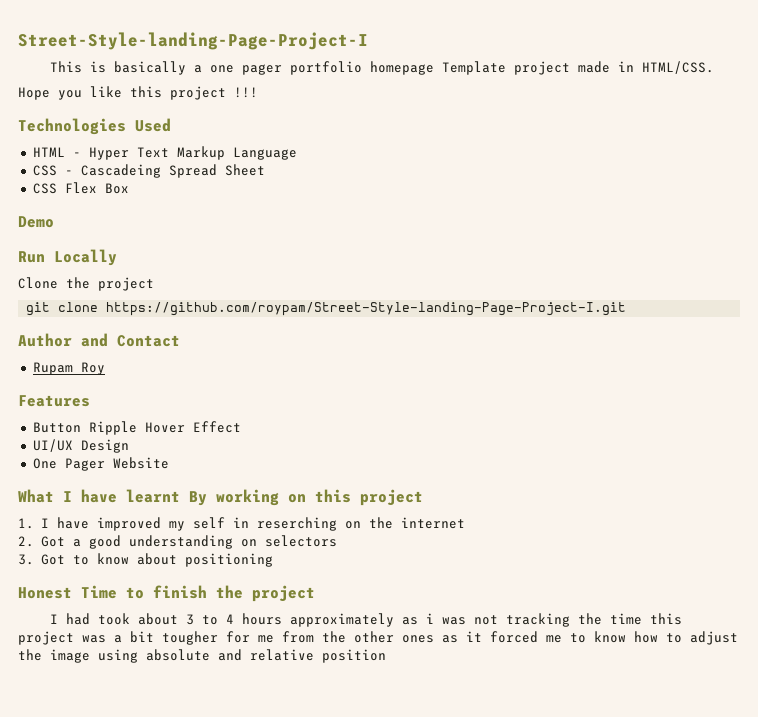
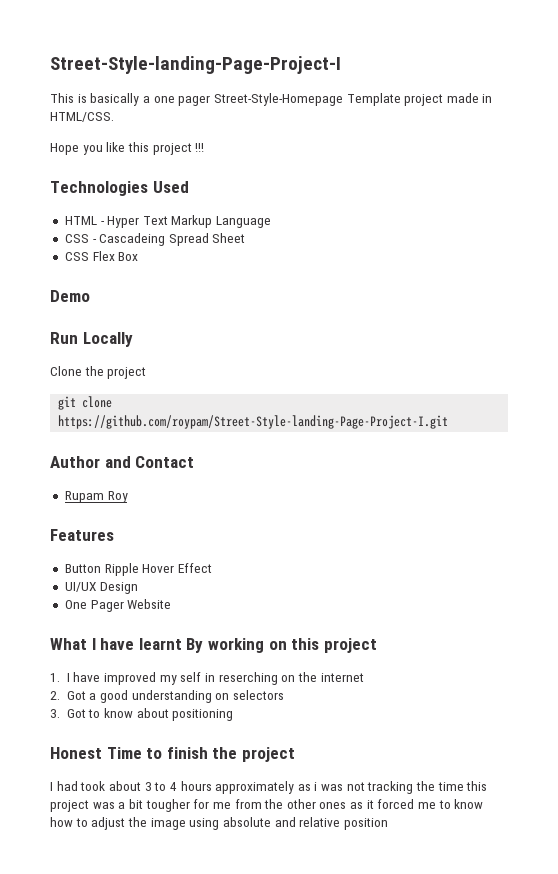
- This is basically a one pager portfolio homepage Template project made in HTML/CSS.
+ This is basically a one pager Street-Style-Homepage Template project made in HTML/CSS.

